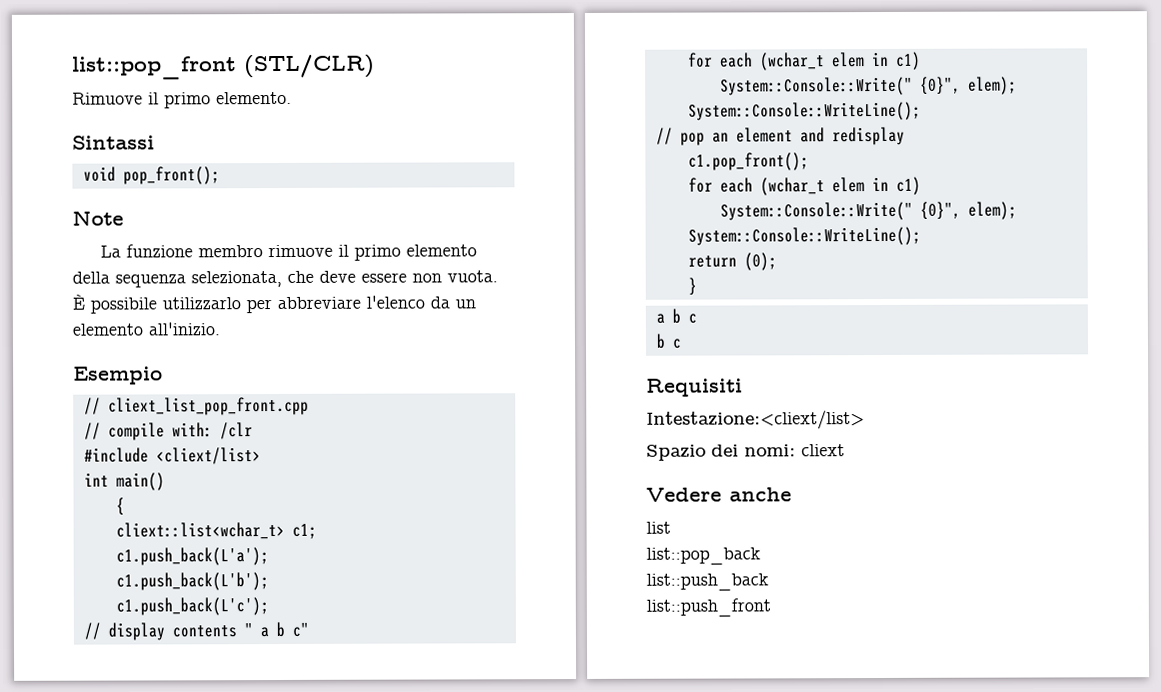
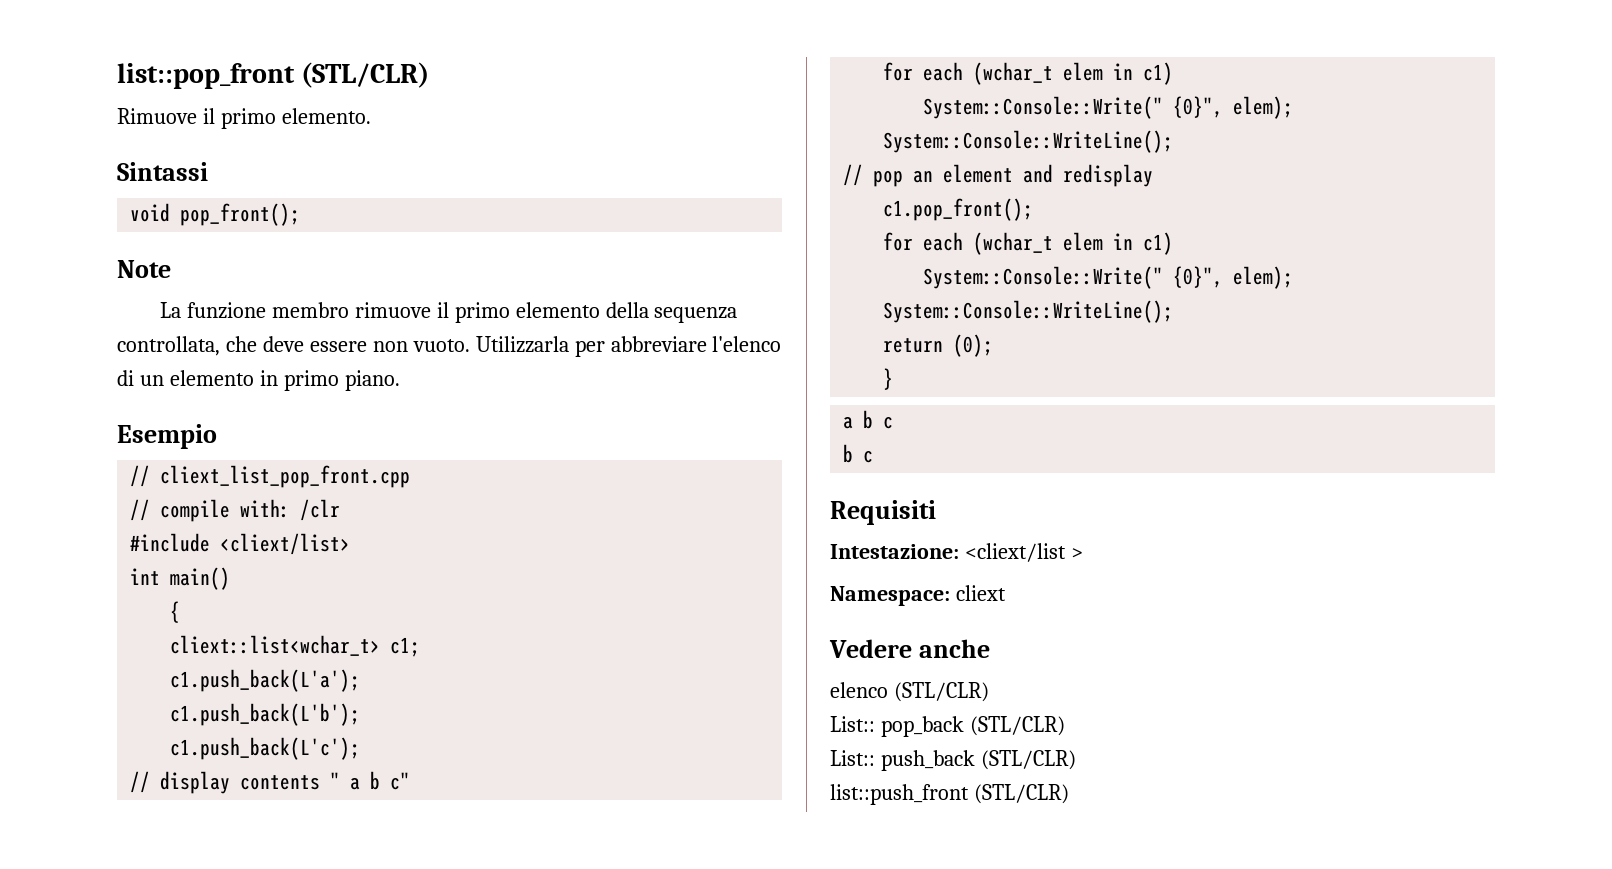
- La funzione membro rimuove il primo elemento della sequenza selezionata, che deve essere non vuota. È possibile utilizzarlo per abbreviare l'elenco da un elemento all'inizio.
+ La funzione membro rimuove il primo elemento della sequenza controllata, che deve essere non vuoto. Utilizzarla per abbreviare l'elenco di un elemento in primo piano.
- Intestazione:<cliext/list>
- Spazio dei nomi: cliext
+ Intestazione: <cliext/list >
+ Namespace: cliext
- list
- list::pop_back
- list::push_back
+ elenco (STL/CLR)
+ List:: pop_back (STL/CLR)
+ List:: push_back (STL/CLR)
- list::push_front
+ list::push_front (STL/CLR)

